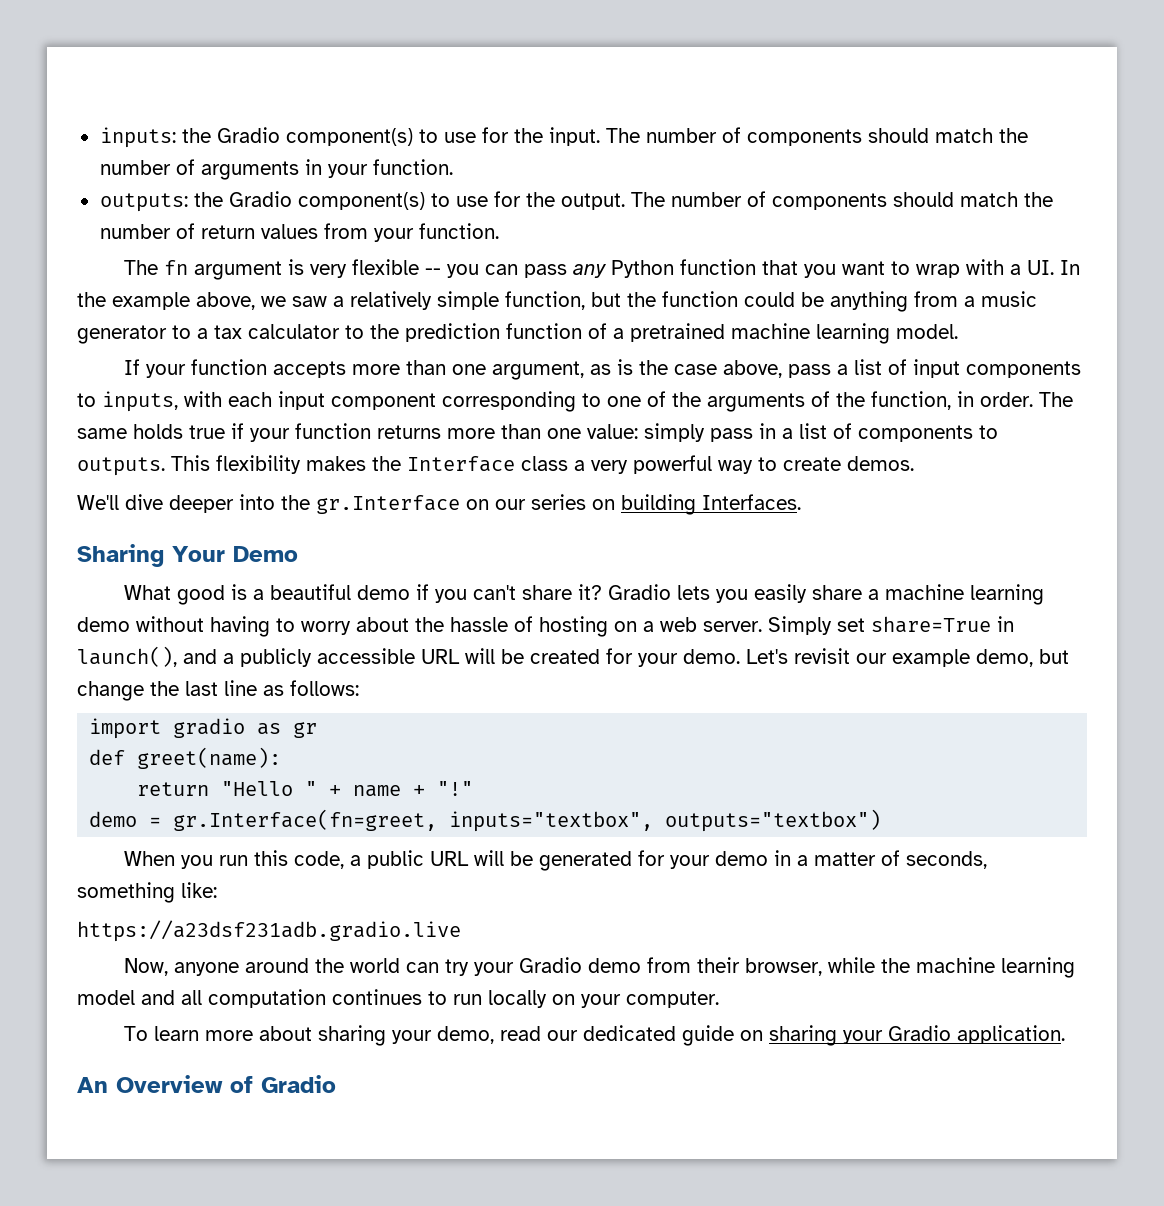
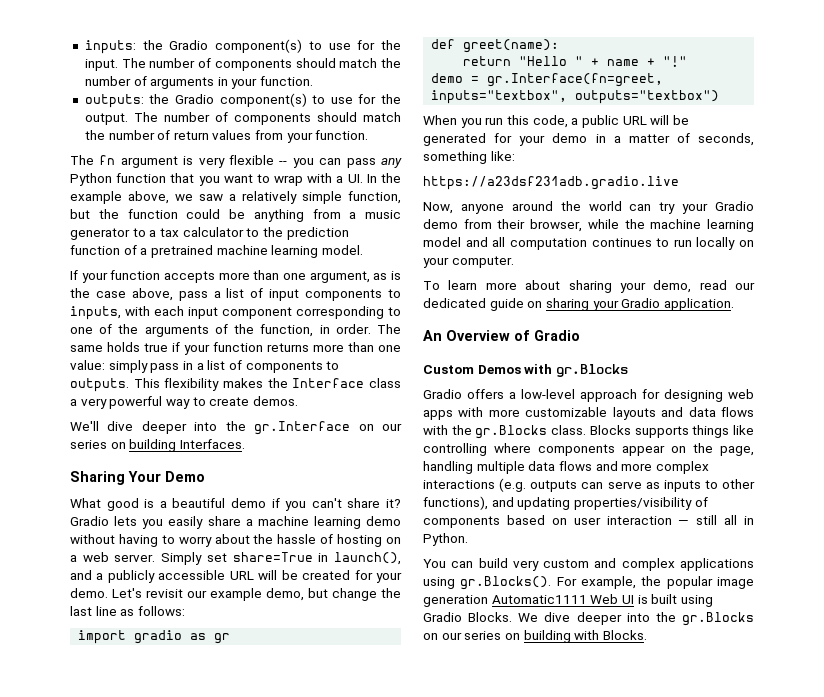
+ Custom Demos with gr.Blocks
+ Gradio offers a low-level approach for designing web apps with more customizable layouts and data flows with the gr.Blocks class. Blocks supports things like controlling where components appear on the page, handling multiple data flows and more complex interactions (e.g. outputs can serve as inputs to other functions), and updating properties/visibility of components based on user interaction — still all in Python.
+ You can build very custom and complex applications using gr.Blocks(). For example, the popular image generation Automatic1111 Web UI is built using Gradio Blocks. We dive deeper into the gr.Blocks on our series on building with Blocks.

